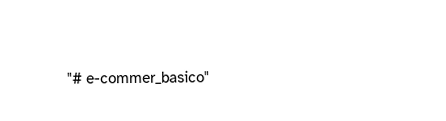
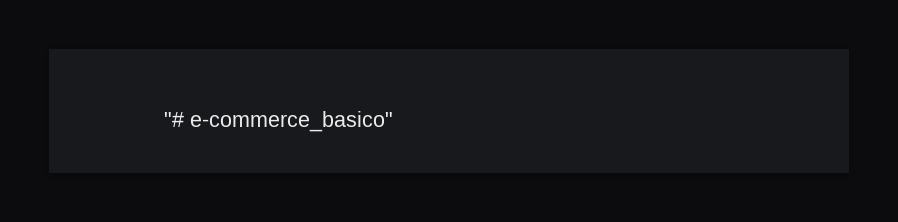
- "# e-commer_basico"
+ "# e-commerce_basico"

